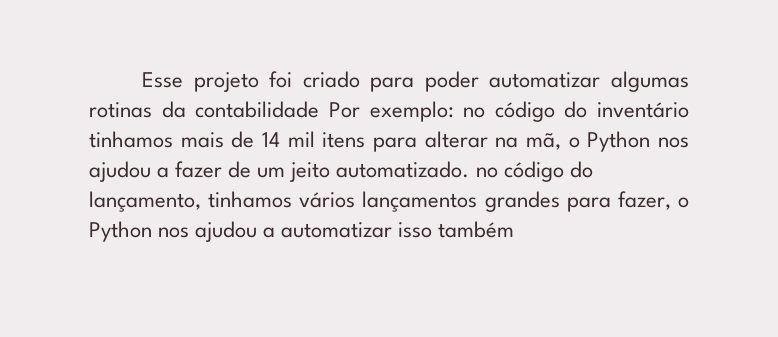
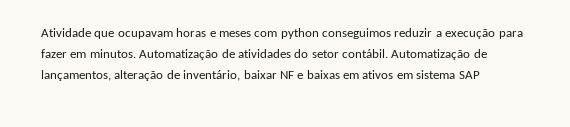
- Esse projeto foi criado para poder automatizar algumas rotinas da contabilidade Por exemplo: no código do inventário tinhamos mais de 14 mil itens para alterar na mã, o Python nos ajudou a fazer de um jeito automatizado. no código do lançamento, tinhamos vários lançamentos grandes para fazer, o Python nos ajudou a automatizar isso também
+ Atividade que ocupavam horas e meses com python conseguimos reduzir a execução para fazer em minutos. Automatização de atividades do setor contábil. Automatização de lançamentos, alteração de inventário, baixar NF e baixas em ativos em sistema SAP

